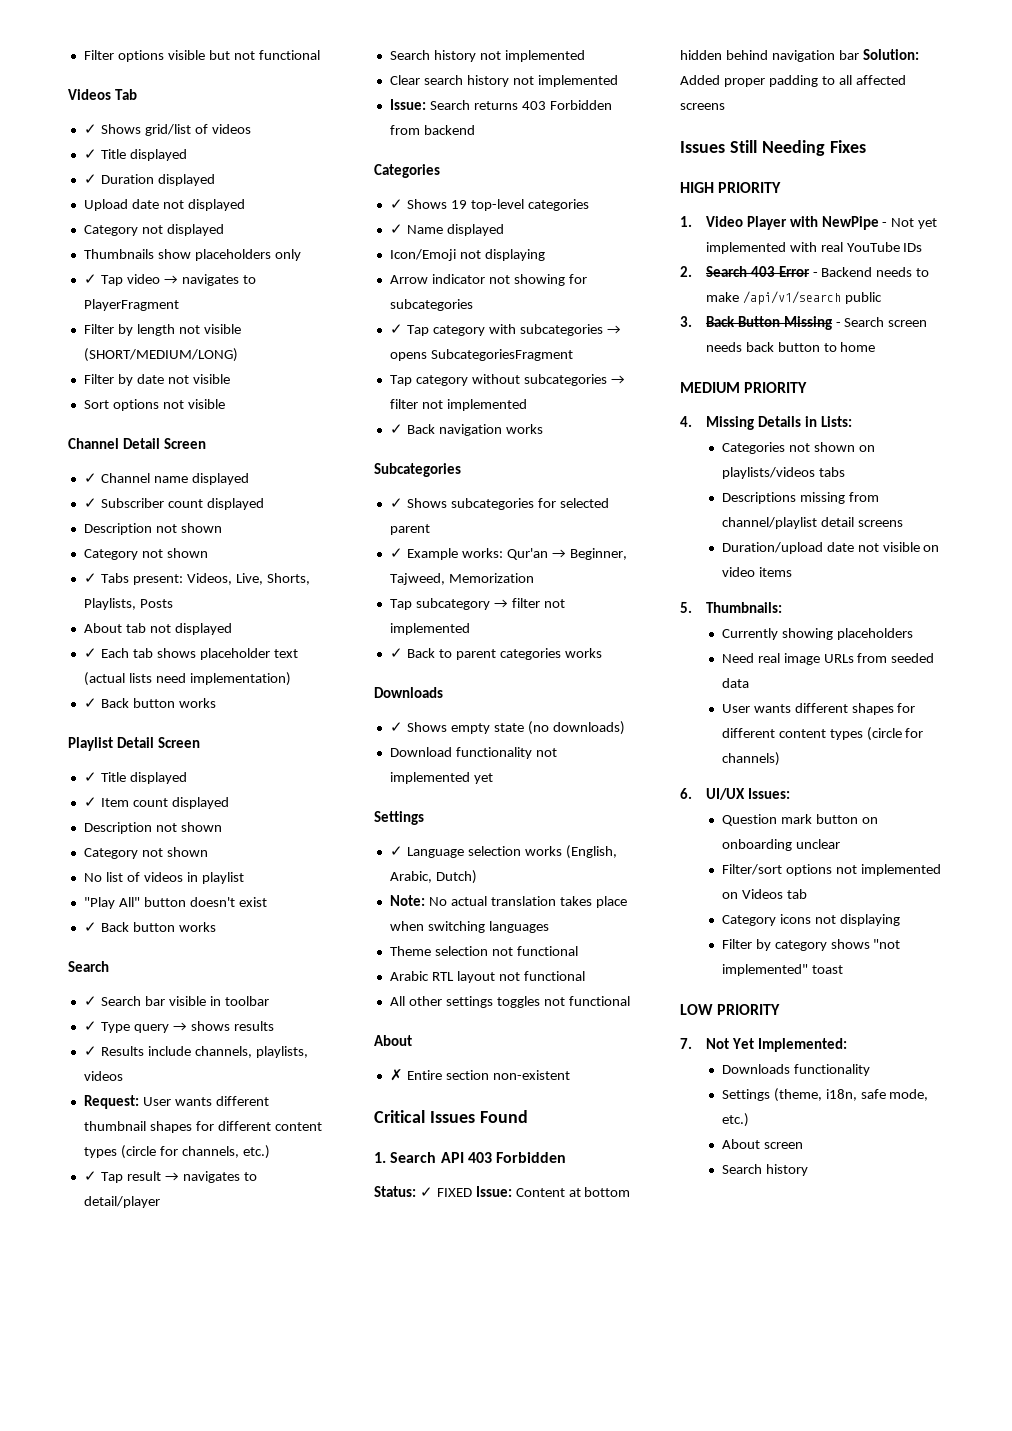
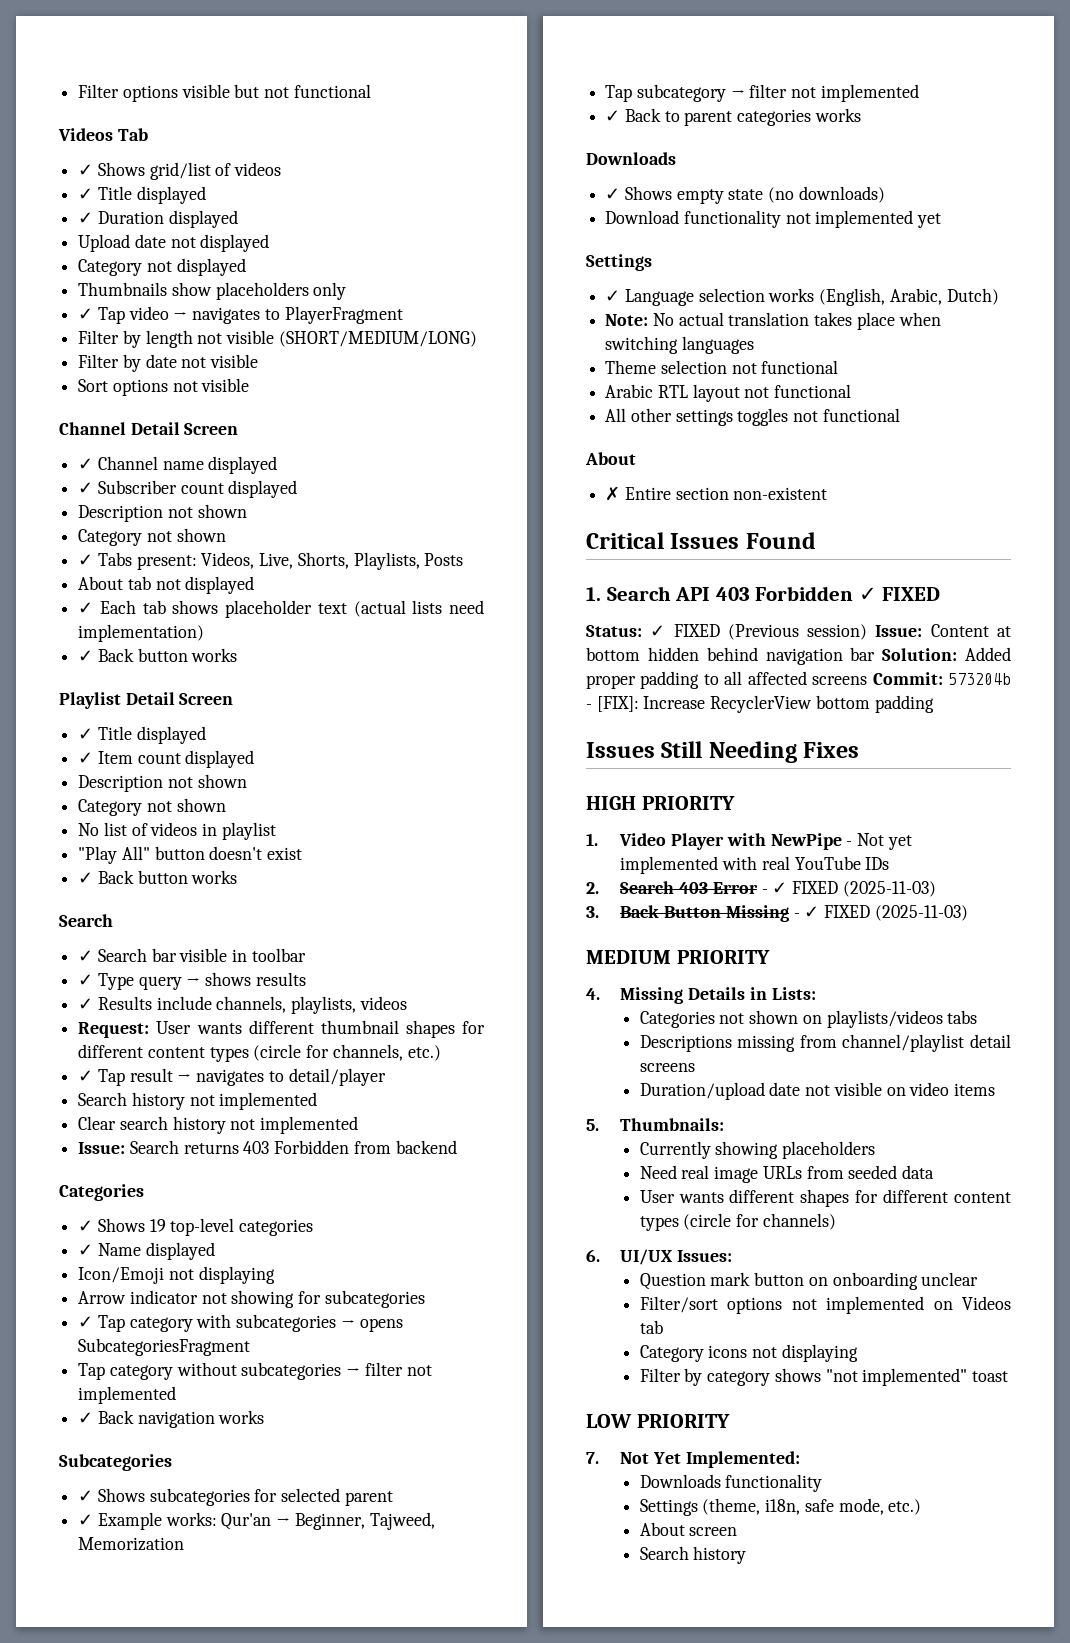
- 1. Search API 403 Forbidden
+ 1. Search API 403 Forbidden ✓ FIXED
- Status: ✓ FIXED Issue: Content at bottom hidden behind navigation bar Solution: Added proper padding to all affected screens
+ Status: ✓ FIXED (Previous session) Issue: Content at bottom hidden behind navigation bar Solution: Added proper padding to all affected screens Commit: 573204b - [FIX]: Increase RecyclerView bottom padding
- 2. Search 403 Error - Backend needs to make /api/v1/search public
+ 2. Search 403 Error - ✓ FIXED (2025-11-03)
- 3. Back Button Missing - Search screen needs back button to home
+ 3. Back Button Missing - ✓ FIXED (2025-11-03)

